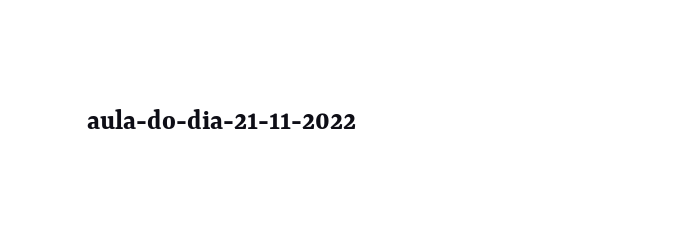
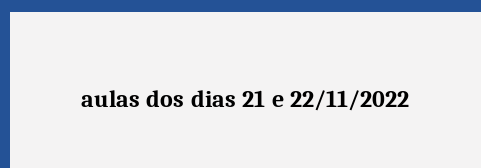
- aula-do-dia-21-11-2022
+ aulas dos dias 21 e 22/11/2022

